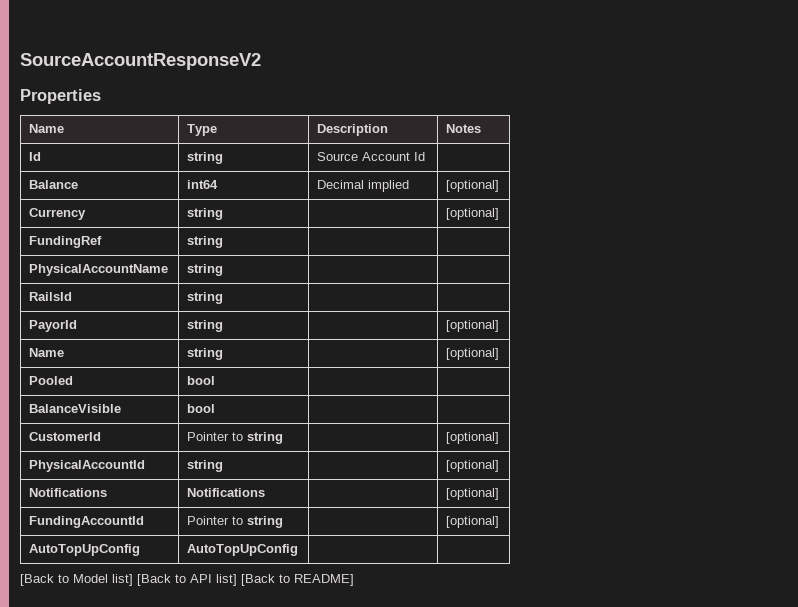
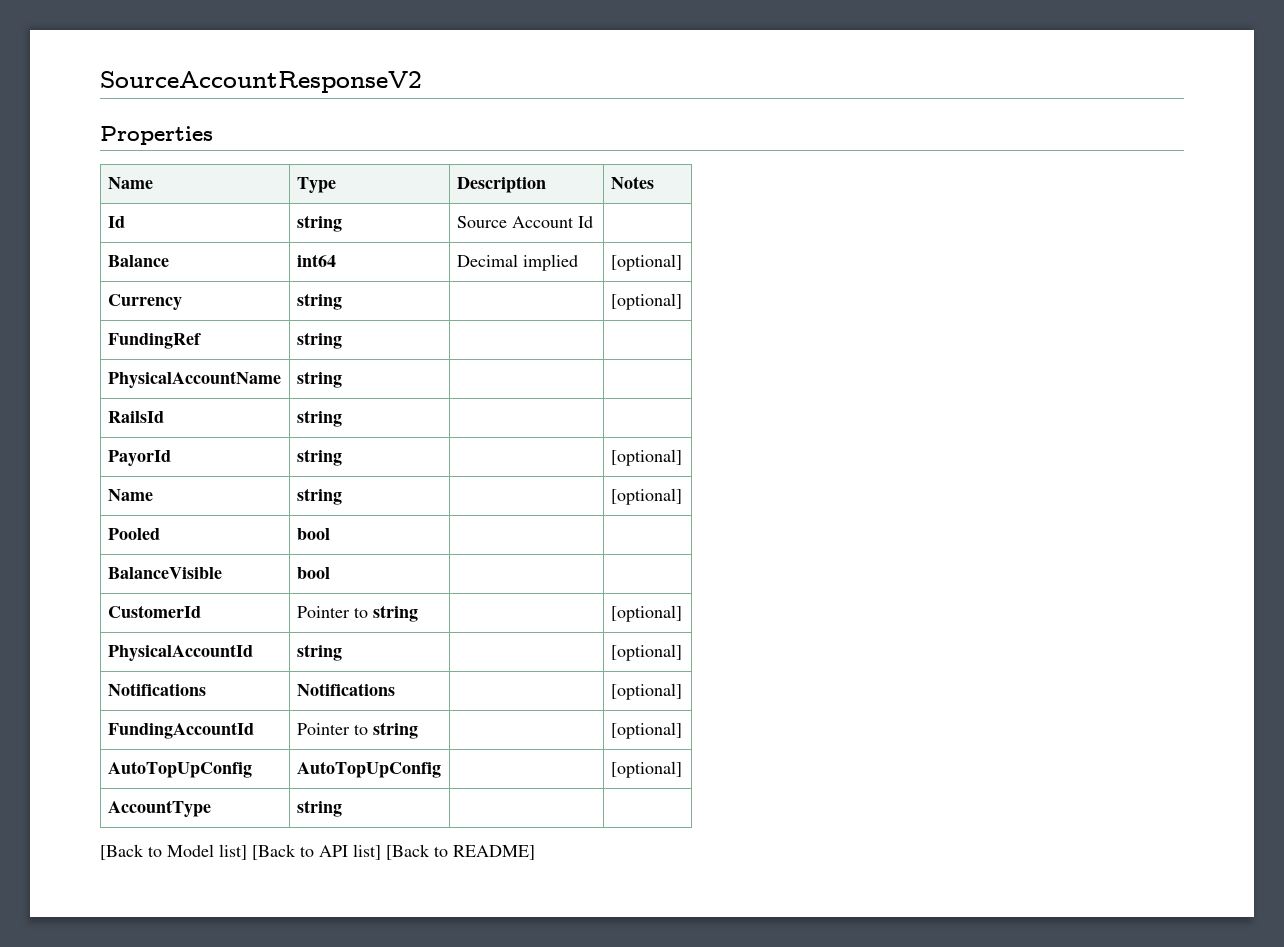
- AutoTopUpConfig | AutoTopUpConfig | |
+ AutoTopUpConfig | AutoTopUpConfig | | [optional]
+ AccountType | string | |

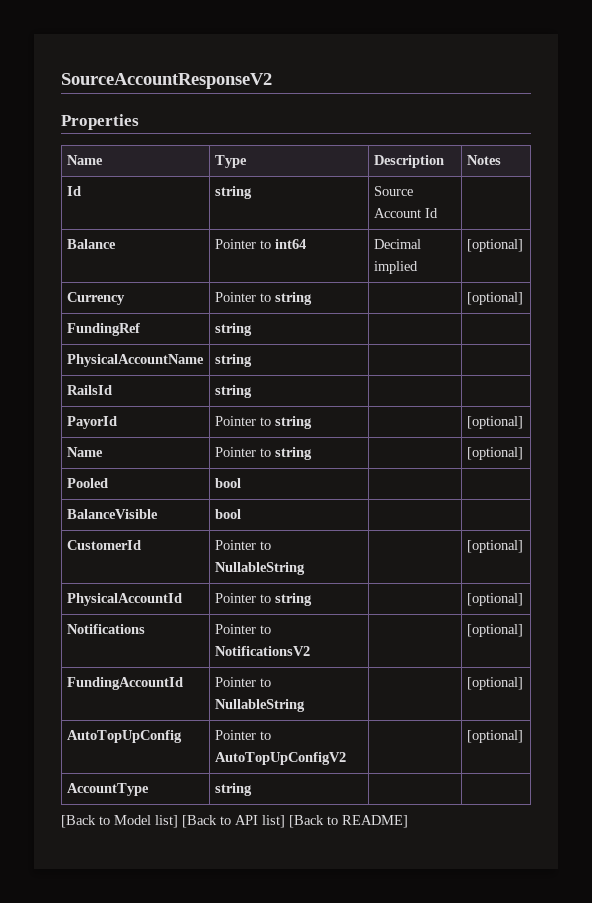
- Balance | int64 | Decimal implied | [optional]
+ Balance | Pointer to int64 | Decimal implied | [optional]
- Currency | string | | [optional]
+ Currency | Pointer to string | | [optional]
- PayorId | string | | [optional]
+ PayorId | Pointer to string | | [optional]
- Name | string | | [optional]
+ Name | Pointer to string | | [optional]
- CustomerId | Pointer to string | | [optional]
+ CustomerId | Pointer to NullableString | | [optional]
- PhysicalAccountId | string | | [optional]
+ PhysicalAccountId | Pointer to string | | [optional]
- Notifications | Notifications | | [optional]
+ Notifications | Pointer to NotificationsV2 | | [optional]
- FundingAccountId | Pointer to string | | [optional]
+ FundingAccountId | Pointer to NullableString | | [optional]
- AutoTopUpConfig | AutoTopUpConfig | | [optional]
+ AutoTopUpConfig | Pointer to AutoTopUpConfigV2 | | [optional]

